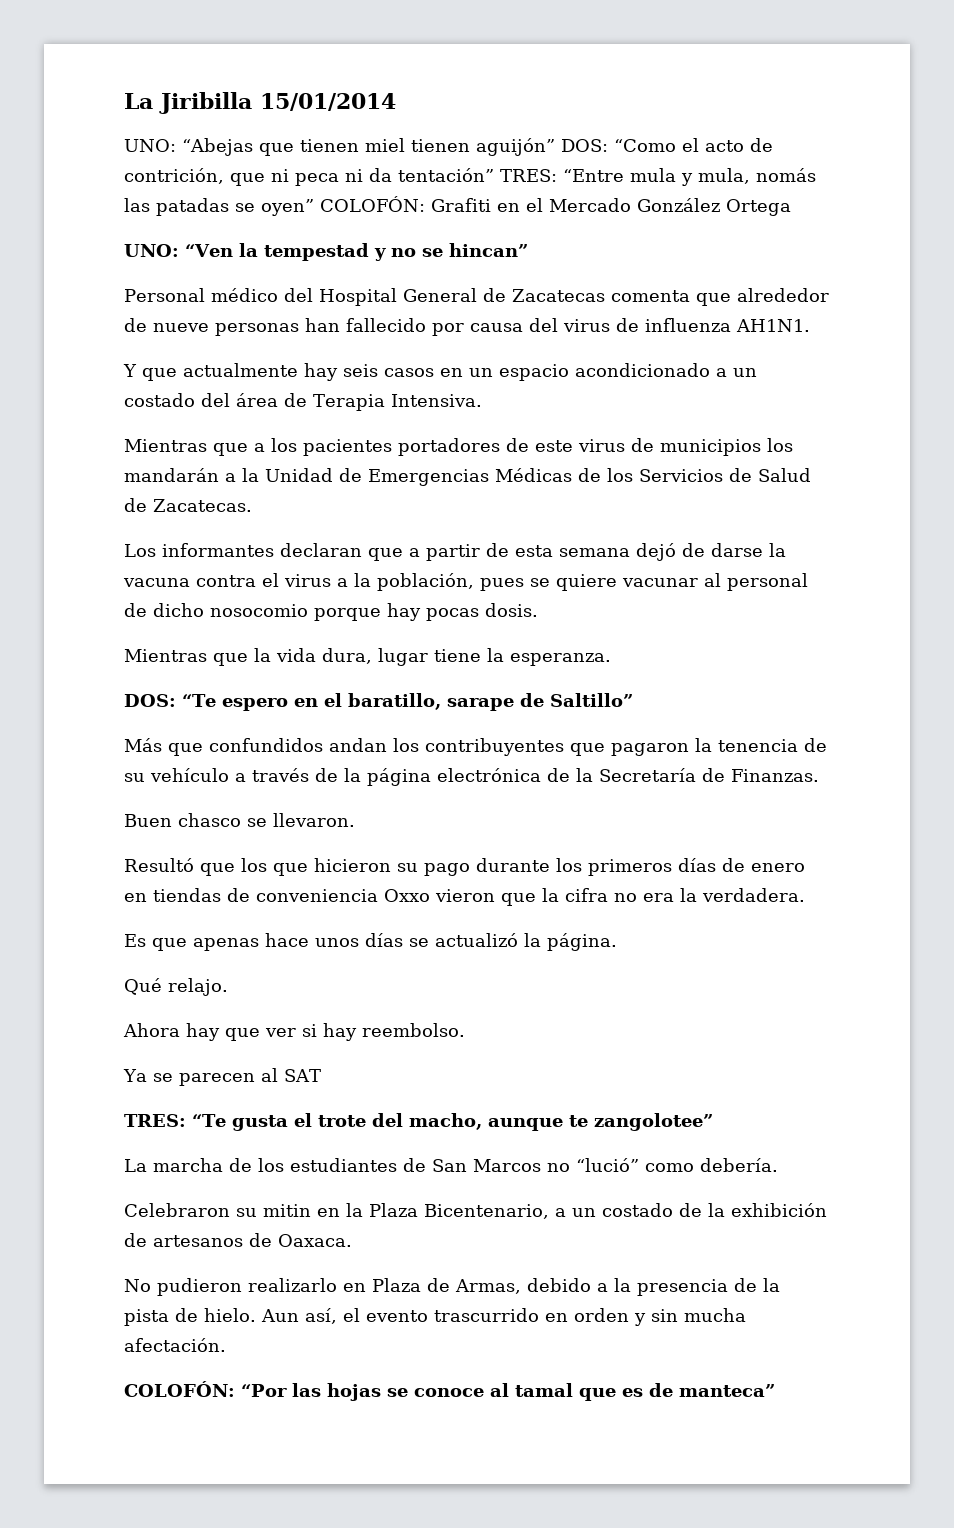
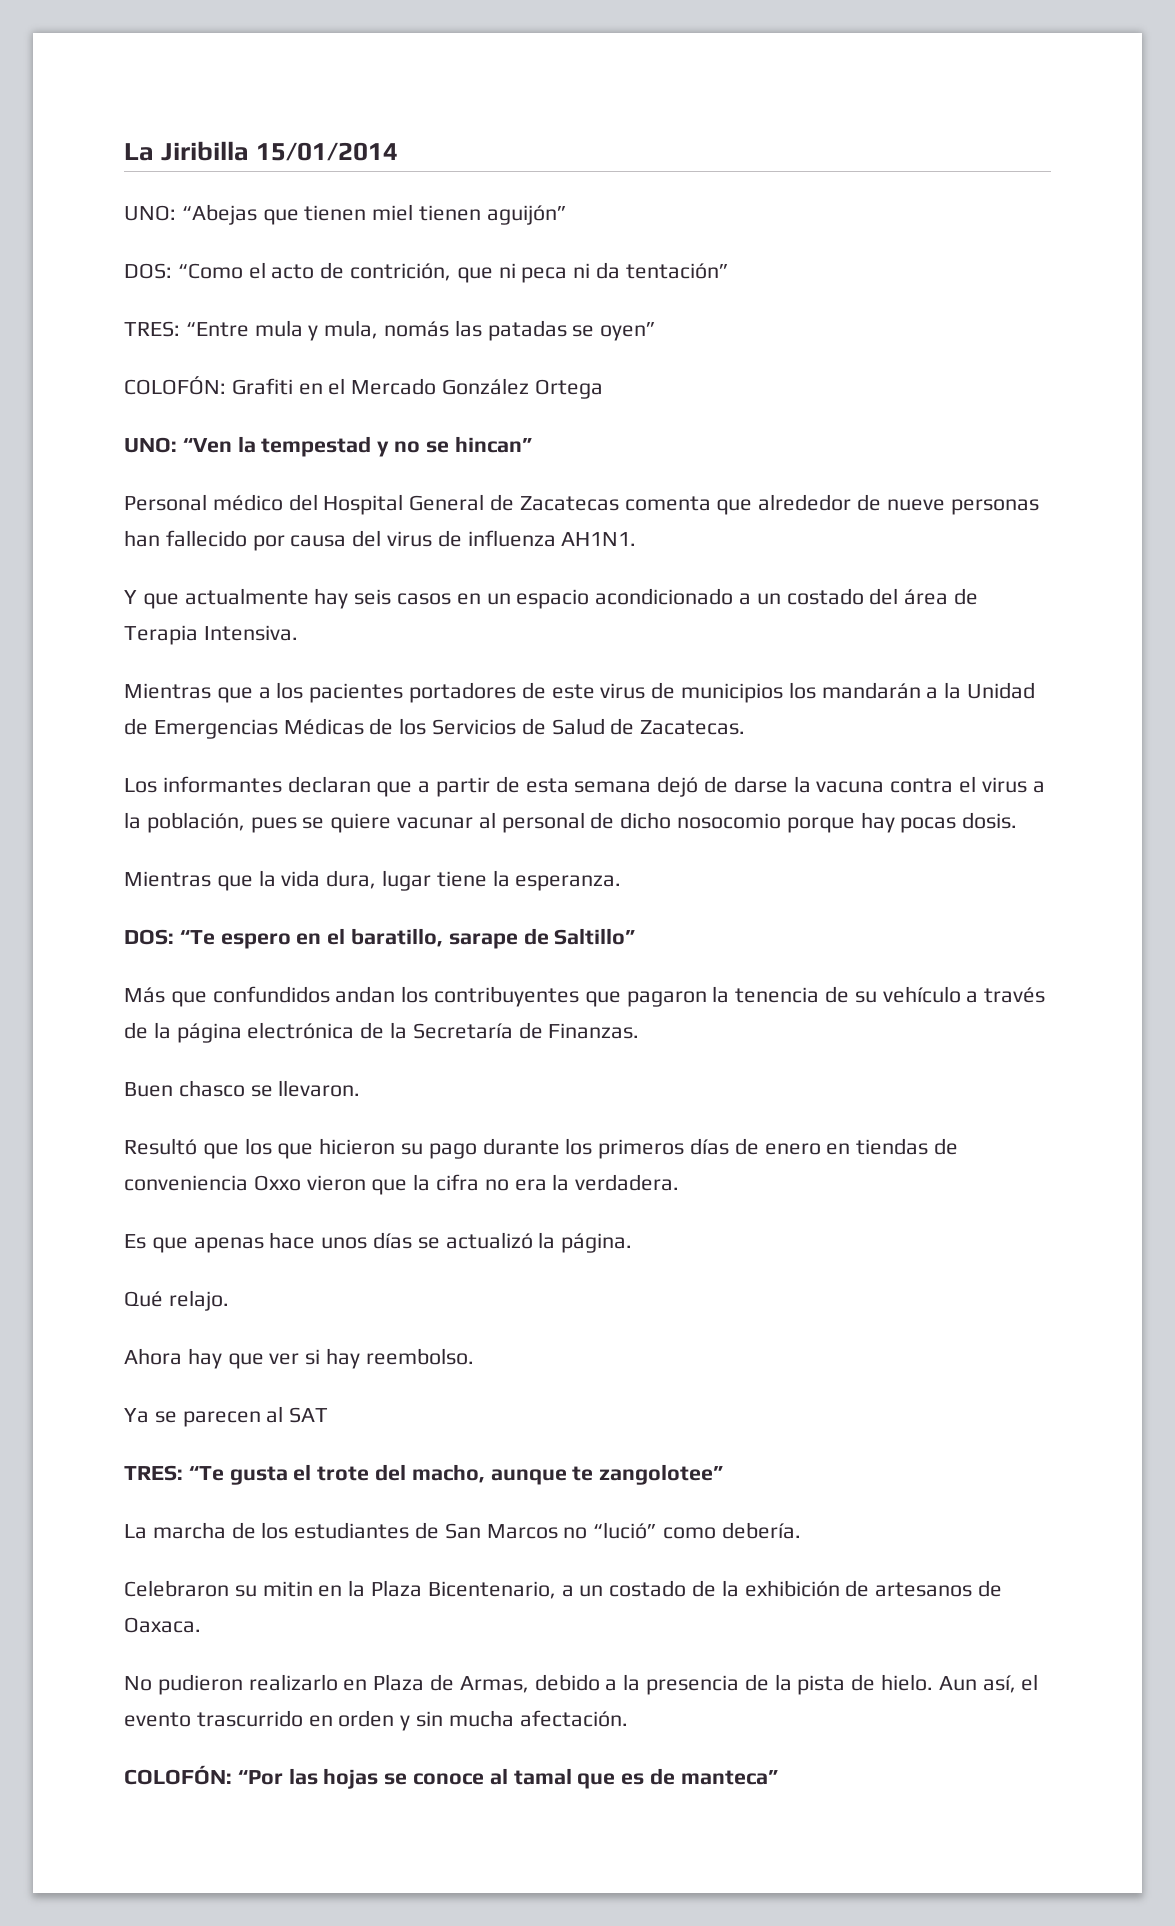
- UNO: “Abejas que tienen miel tienen aguijón” DOS: “Como el acto de contrición, que ni peca ni da tentación” TRES: “Entre mula y mula, nomás las patadas se oyen” COLOFÓN: Grafiti en el Mercado González Ortega
+ UNO: “Abejas que tienen miel tienen aguijón”
+ DOS: “Como el acto de contrición, que ni peca ni da tentación”
+ TRES: “Entre mula y mula, nomás las patadas se oyen”
+ COLOFÓN: Grafiti en el Mercado González Ortega

